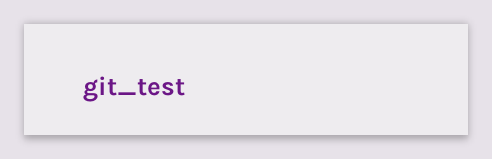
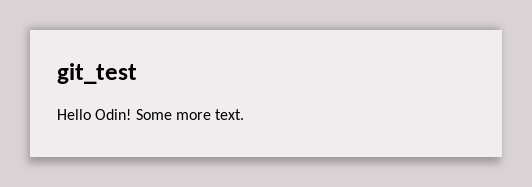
+ Hello Odin! Some more text.

